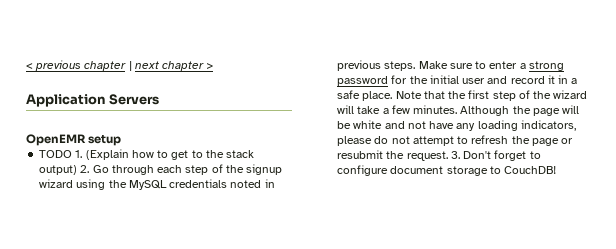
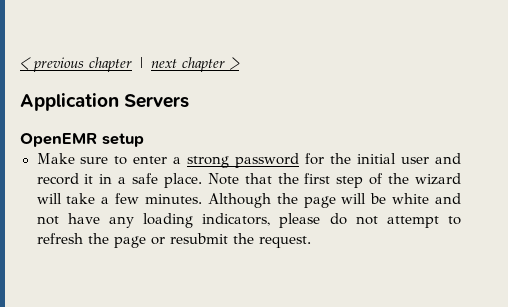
- TODO 1. (Explain how to get to the stack output) 2. Go through each step of the signup wizard using the MySQL credentials noted in previous steps.
- 3. Don't forget to configure document storage to CouchDB!

